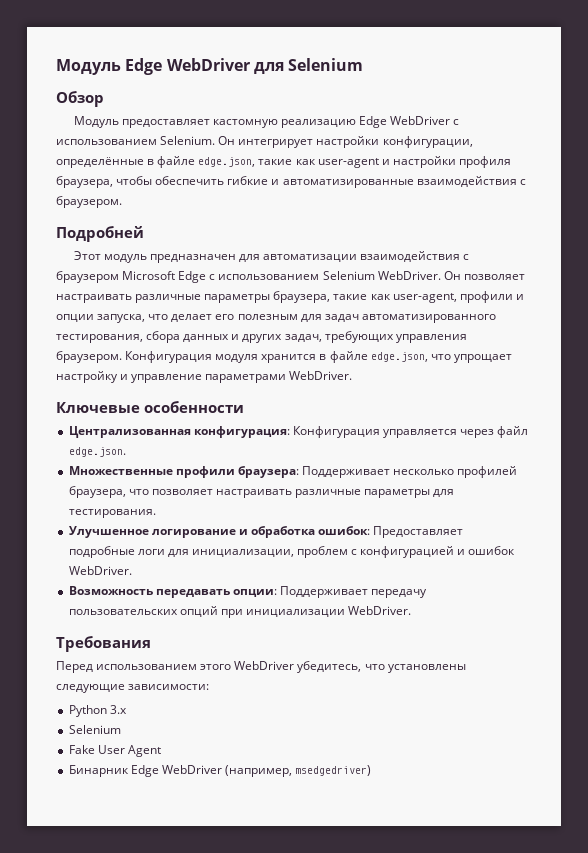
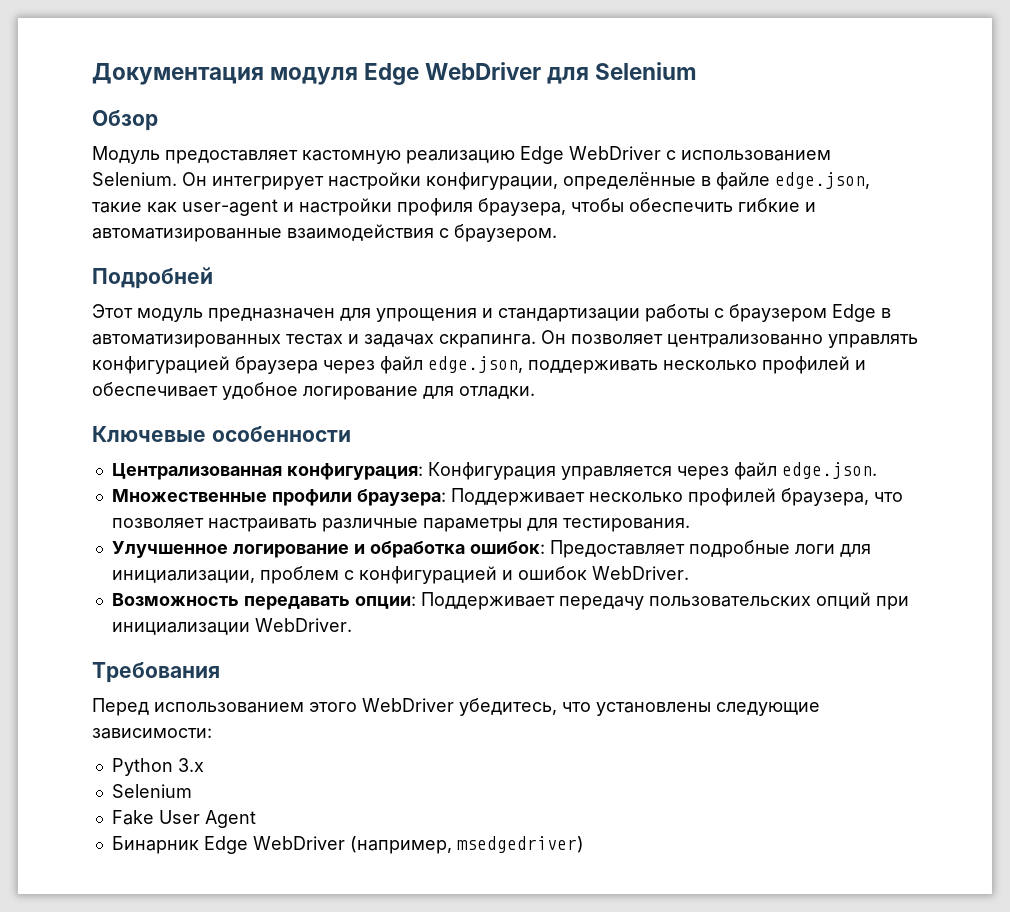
- Модуль Edge WebDriver для Selenium
+ Документация модуля Edge WebDriver для Selenium
- Этот модуль предназначен для автоматизации взаимодействия с браузером Microsoft Edge с использованием Selenium WebDriver. Он позволяет настраивать различные параметры браузера, такие как user-agent, профили и опции запуска, что делает его полезным для задач автоматизированного тестирования, сбора данных и других задач, требующих управления браузером. Конфигурация модуля хранится в файле edge.json, что упрощает настройку и управление параметрами WebDriver.
+ Этот модуль предназначен для упрощения и стандартизации работы с браузером Edge в автоматизированных тестах и задачах скрапинга. Он позволяет централизованно управлять конфигурацией браузера через файл edge.json, поддерживать несколько профилей и обеспечивает удобное логирование для отладки.

